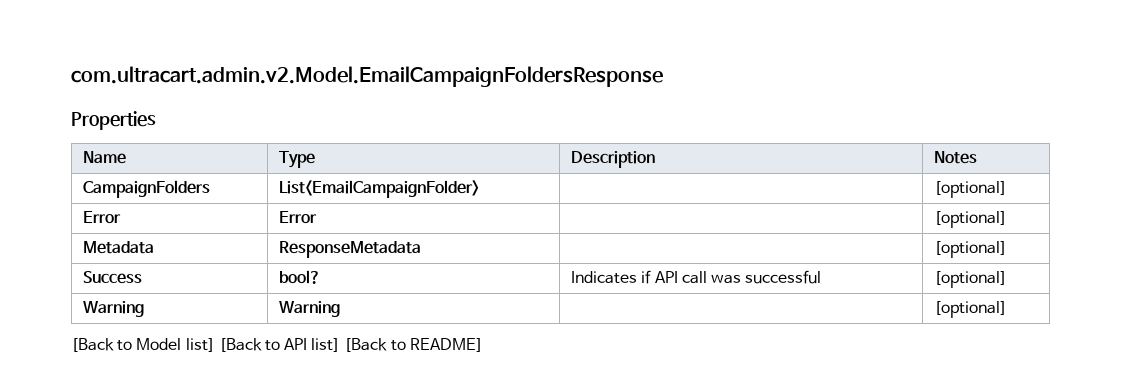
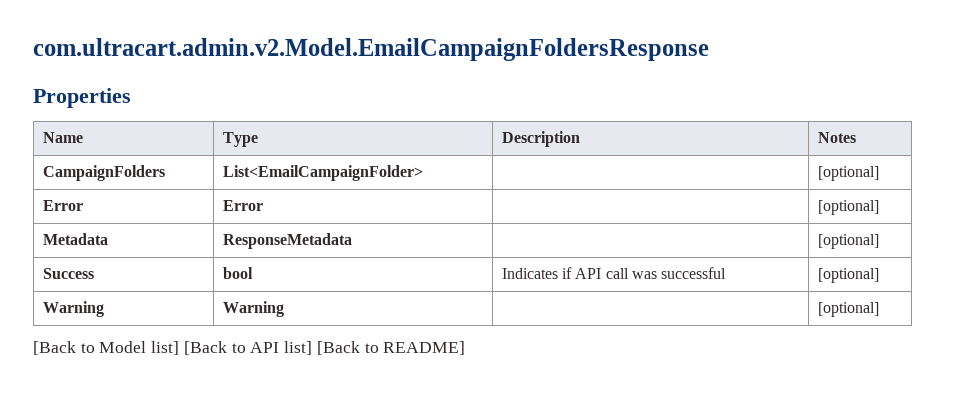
- Success | bool? | Indicates if API call was successful | [optional]
+ Success | bool | Indicates if API call was successful | [optional]

